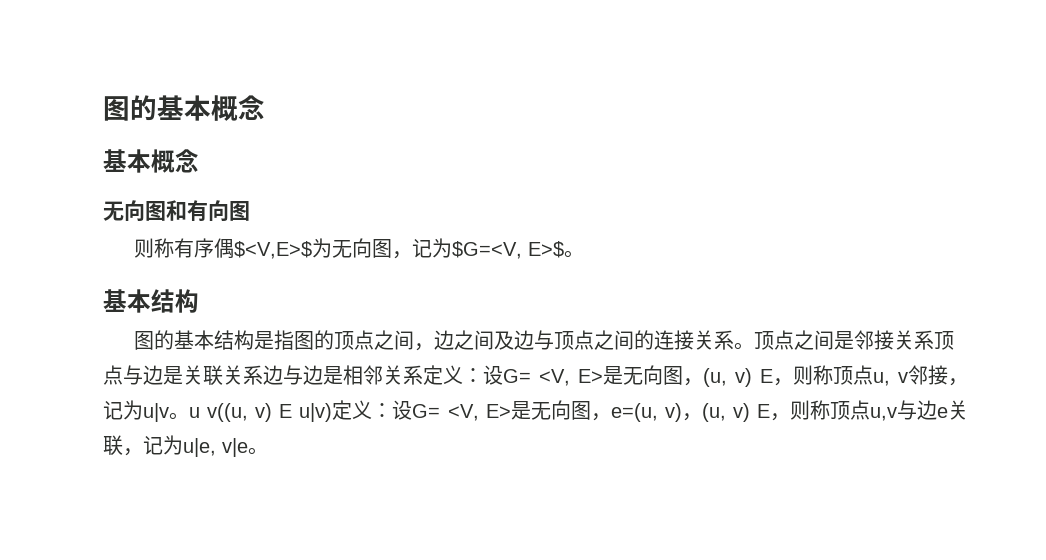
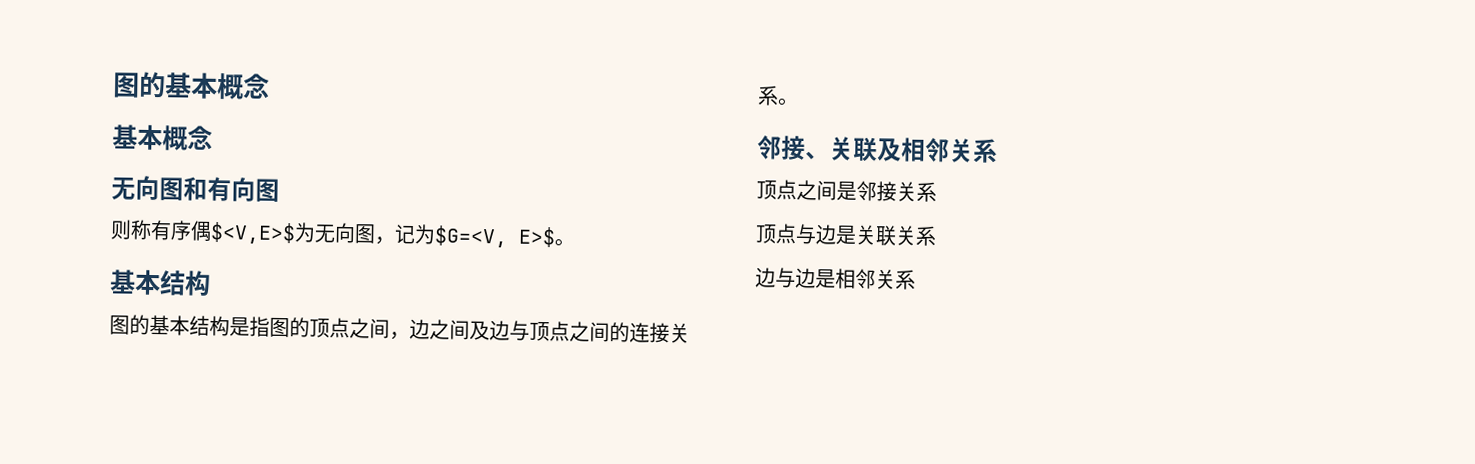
- 图的基本结构是指图的顶点之间，边之间及边与顶点之间的连接关系。顶点之间是邻接关系顶点与边是关联关系边与边是相邻关系定义：设G= <V, E>是无向图，(u, v) E，则称顶点u, v邻接，记为u|v。u v((u, v) E u|v)定义：设G= <V, E>是无向图，e=(u, v)，(u, v) E，则称顶点u,v与边e关联，记为u|e, v|e。
+ 图的基本结构是指图的顶点之间，边之间及边与顶点之间的连接关系。
+ 邻接、关联及相邻关系
+ 顶点之间是邻接关系
+ 顶点与边是关联关系
+ 边与边是相邻关系

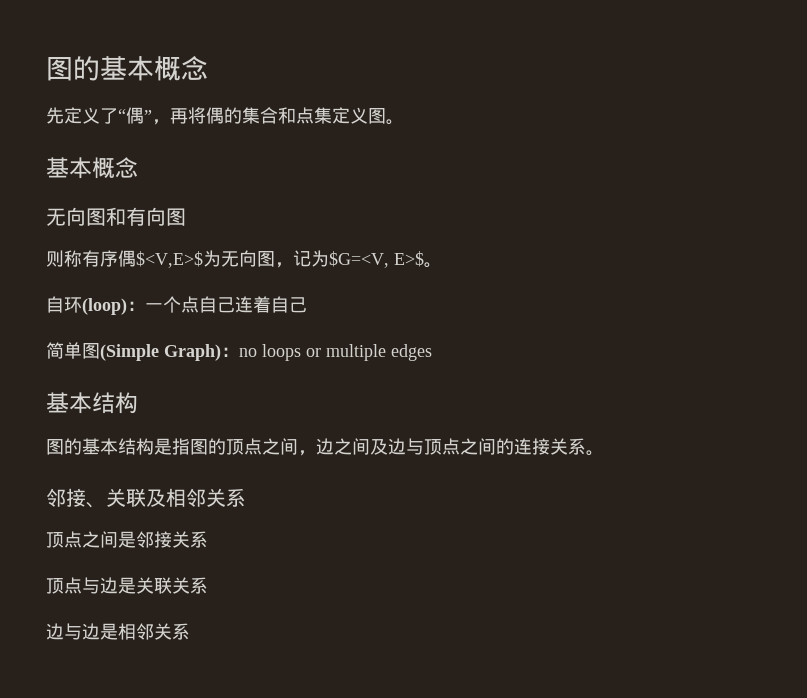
+ 先定义了“偶”，再将偶的集合和点集定义图。
+ 自环(loop)：一个点自己连着自己
+ 简单图(Simple Graph)：no loops or multiple edges

